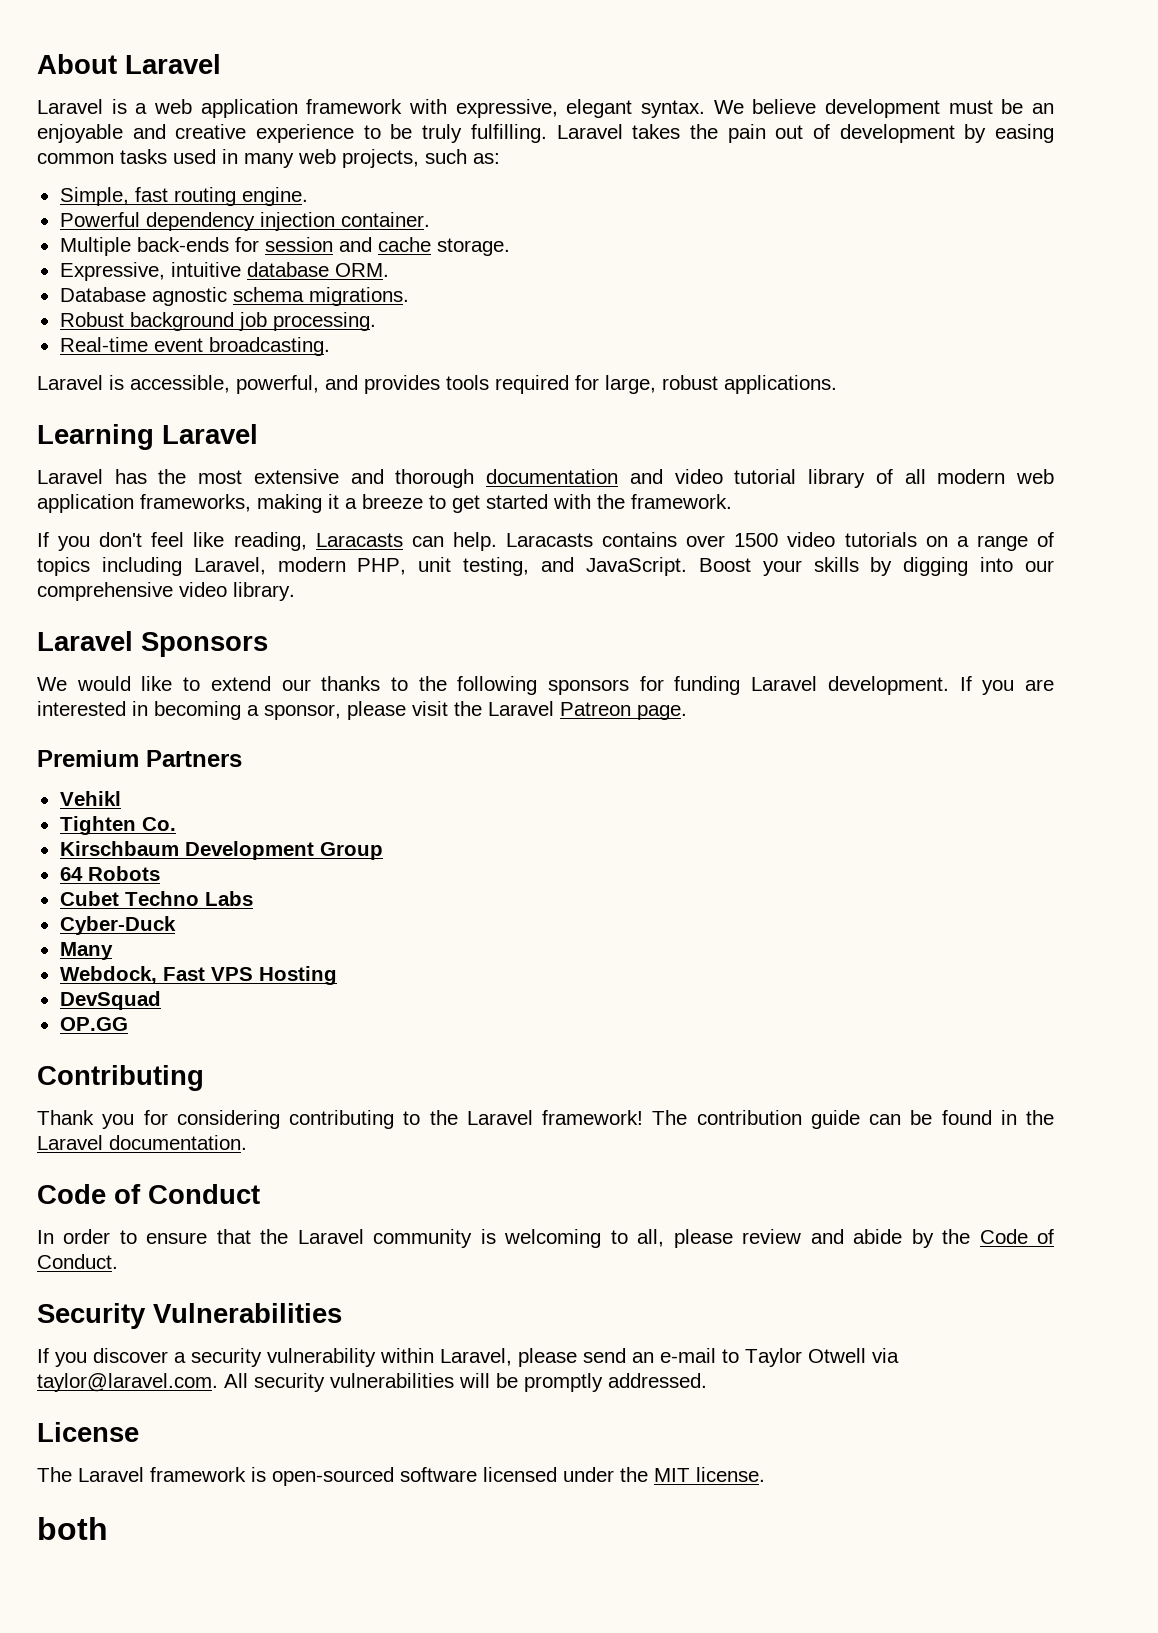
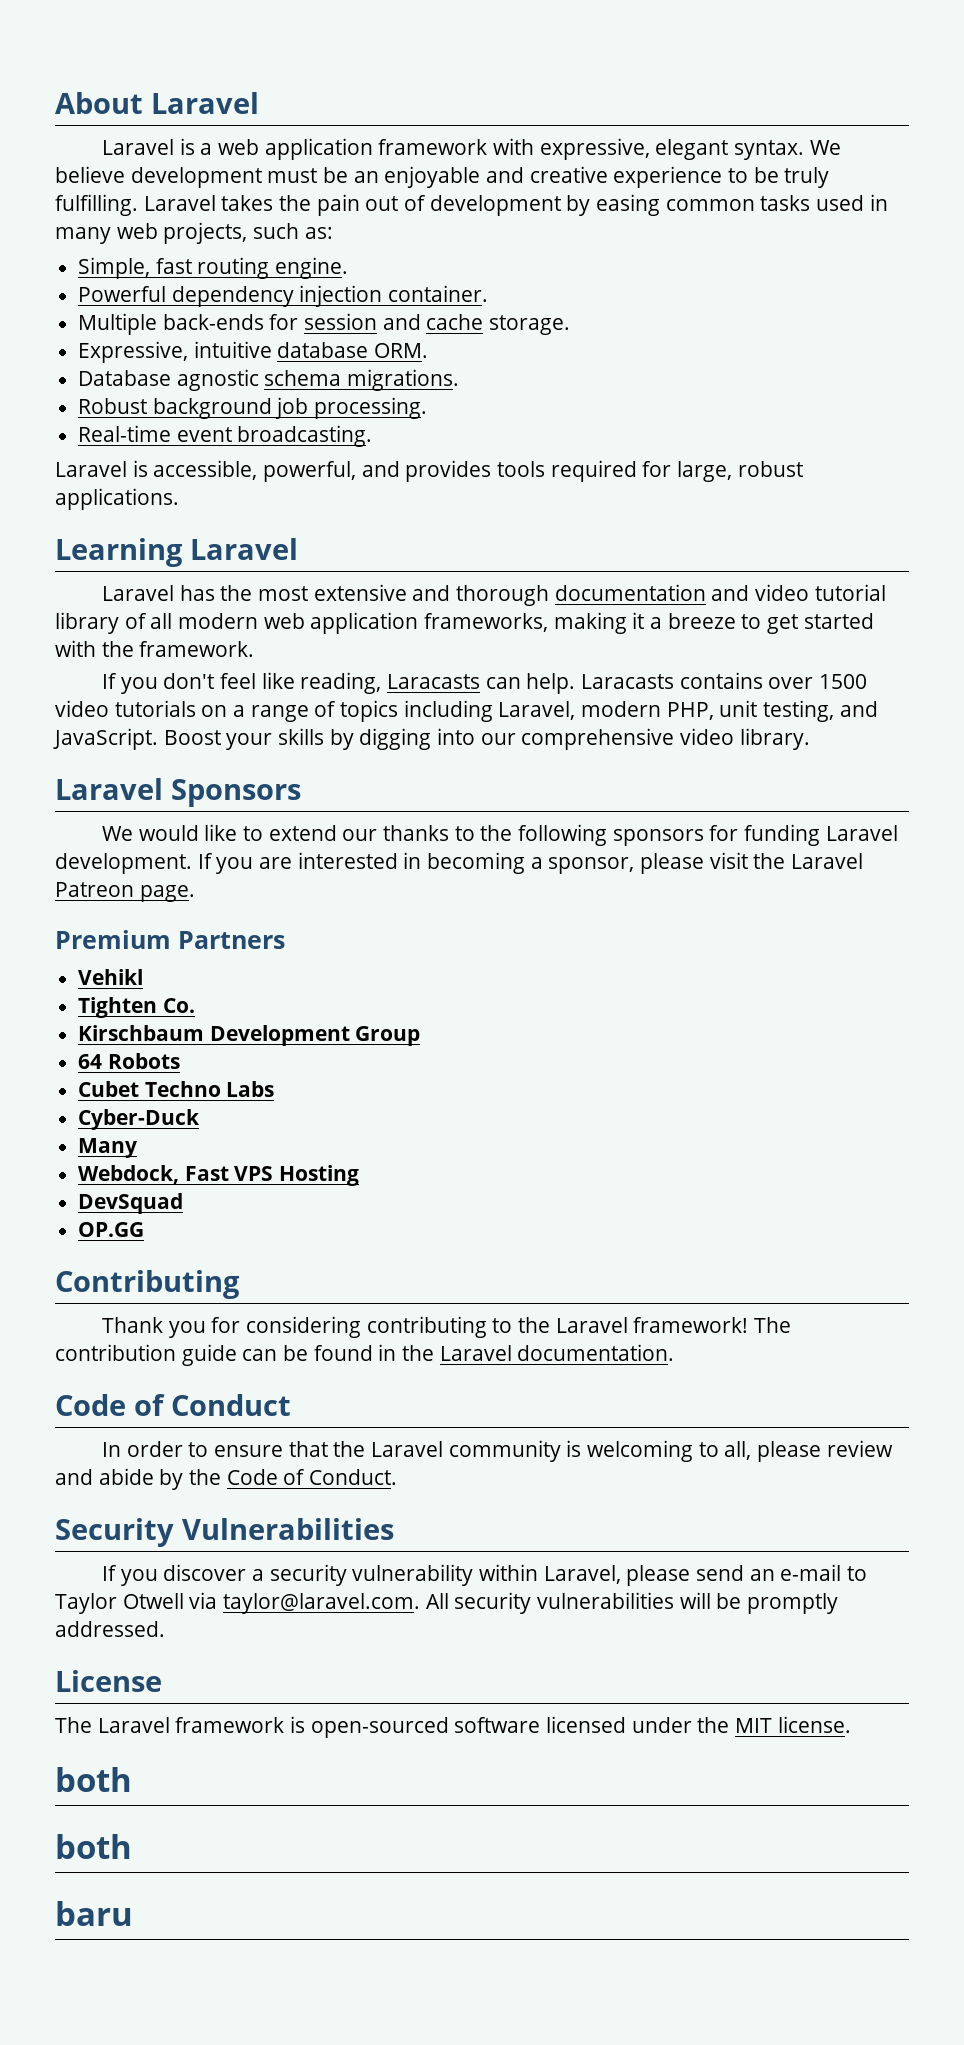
  The Laravel framework is open-sourced software licensed under the MIT license.
  both
+ both
+ baru

